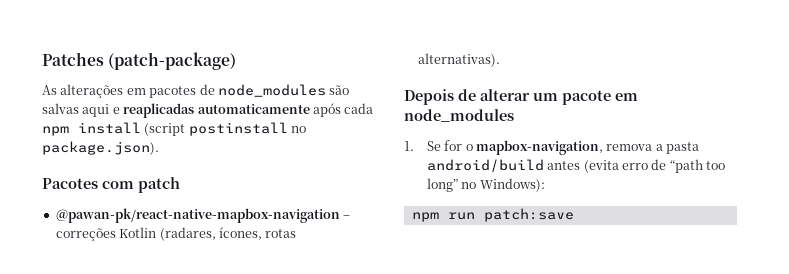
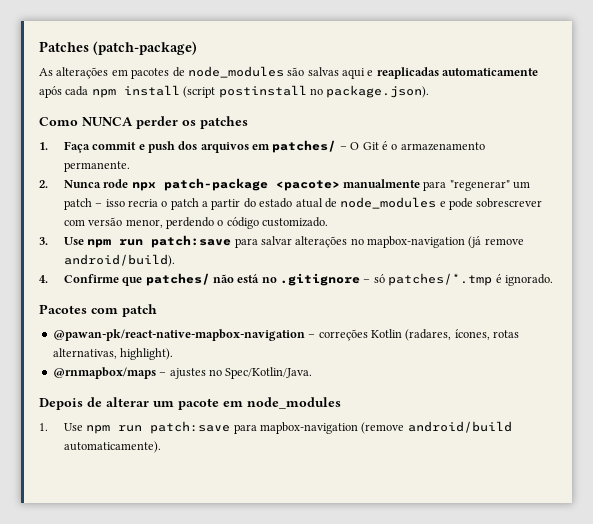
+ Como NUNCA perder os patches
+ 1. Faça commit e push dos arquivos em patches/ – O Git é o armazenamento permanente.
+ 2. Nunca rode npx patch-package <pacote> manualmente para "regenerar" um patch – isso recria o patch a partir do estado atual de node_modules e pode sobrescrever com versão menor, perdendo o código customizado.
+ 3. Use npm run patch:save para salvar alterações no mapbox-navigation (já remove android/build).
+ 4. Confirme que patches/ não está no .gitignore – só patches/*.tmp é ignorado.
- @pawan-pk/react-native-mapbox-navigation – correções Kotlin (radares, ícones, rotas alternativas).
+ @pawan-pk/react-native-mapbox-navigation – correções Kotlin (radares, ícones, rotas alternativas, highlight).
+ @rnmapbox/maps – ajustes no Spec/Kotlin/Java.
- 1. Se for o mapbox-navigation, remova a pasta android/build antes (evita erro de “path too long” no Windows):
- npm run patch:save
+ 1. Use npm run patch:save para mapbox-navigation (remove android/build automaticamente).

